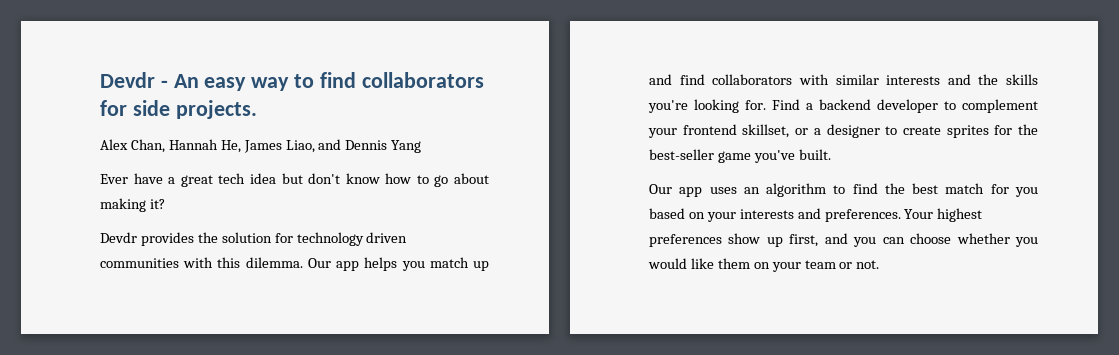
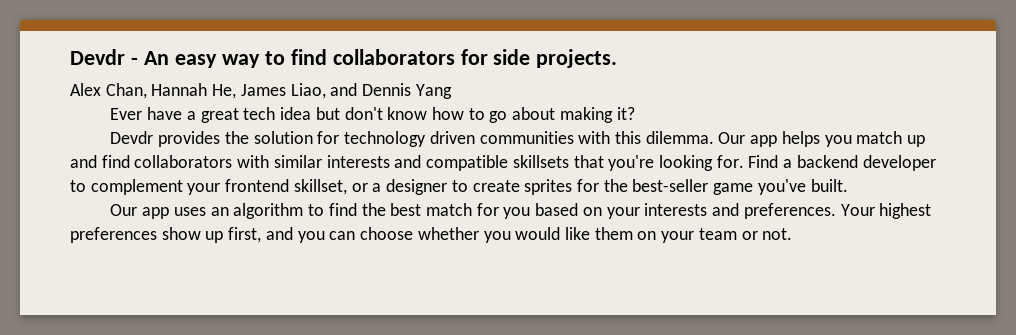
- Our app helps you match up and find collaborators with similar interests and the skills you're looking for.
+ Our app helps you match up and find collaborators with similar interests and compatible skillsets that you're looking for.

